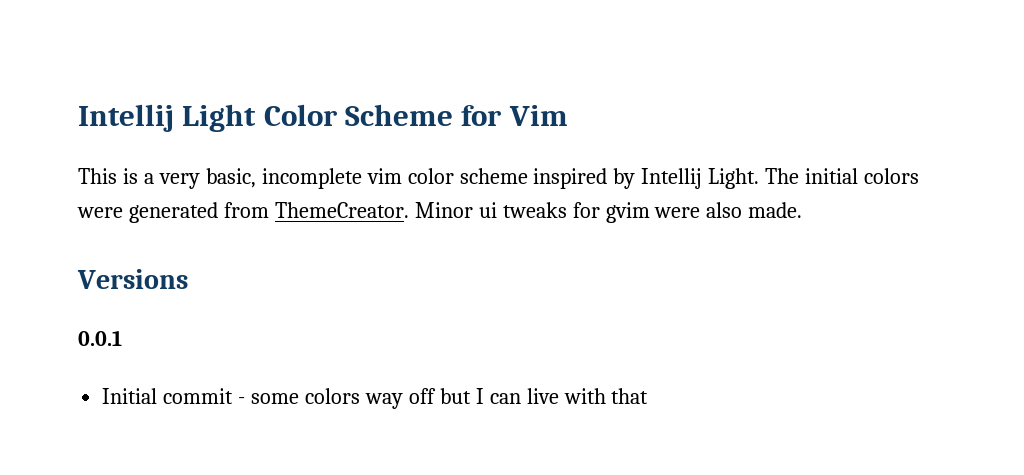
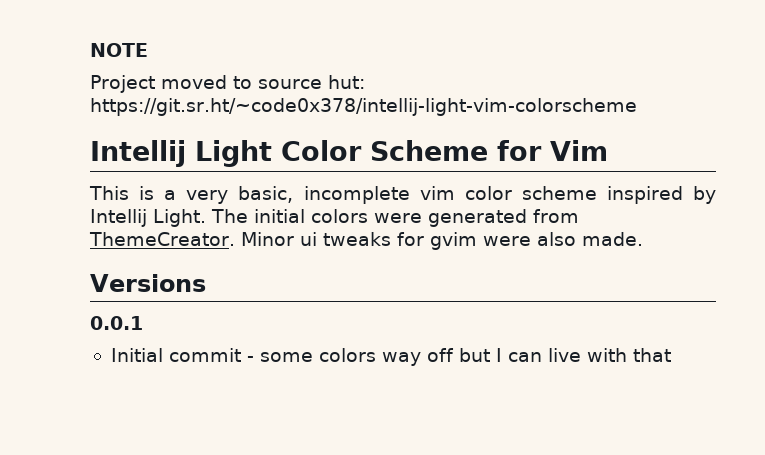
+ NOTE
+ Project moved to source hut: https://git.sr.ht/~code0x378/intellij-light-vim-colorscheme

